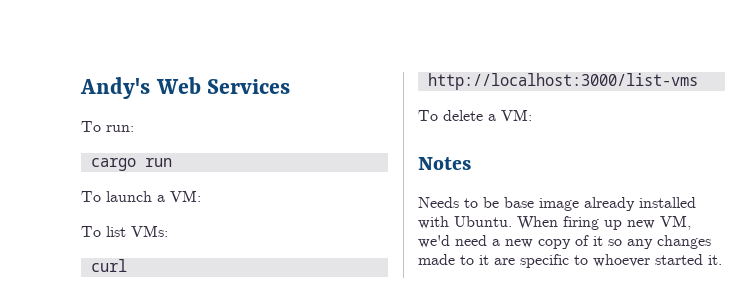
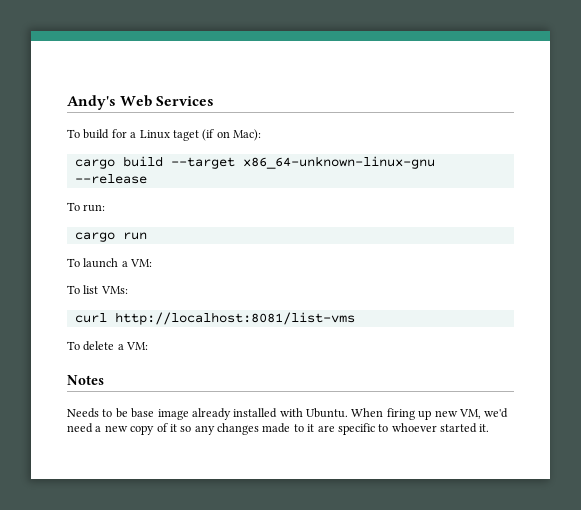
+ To build for a Linux taget (if on Mac):
+ cargo build --target x86_64-unknown-linux-gnu --release
- curl http://localhost:3000/list-vms
+ curl http://localhost:8081/list-vms

